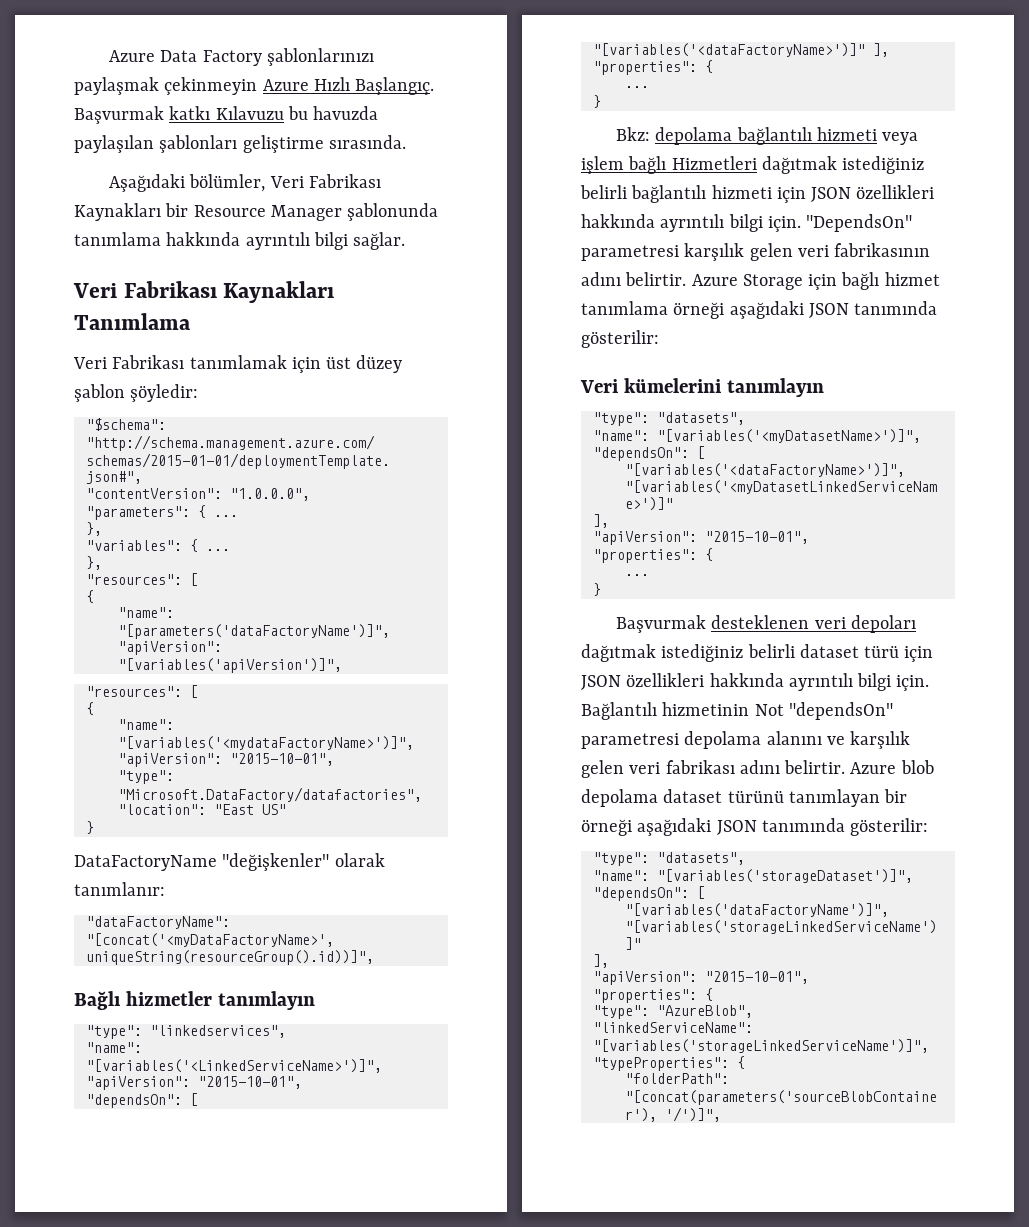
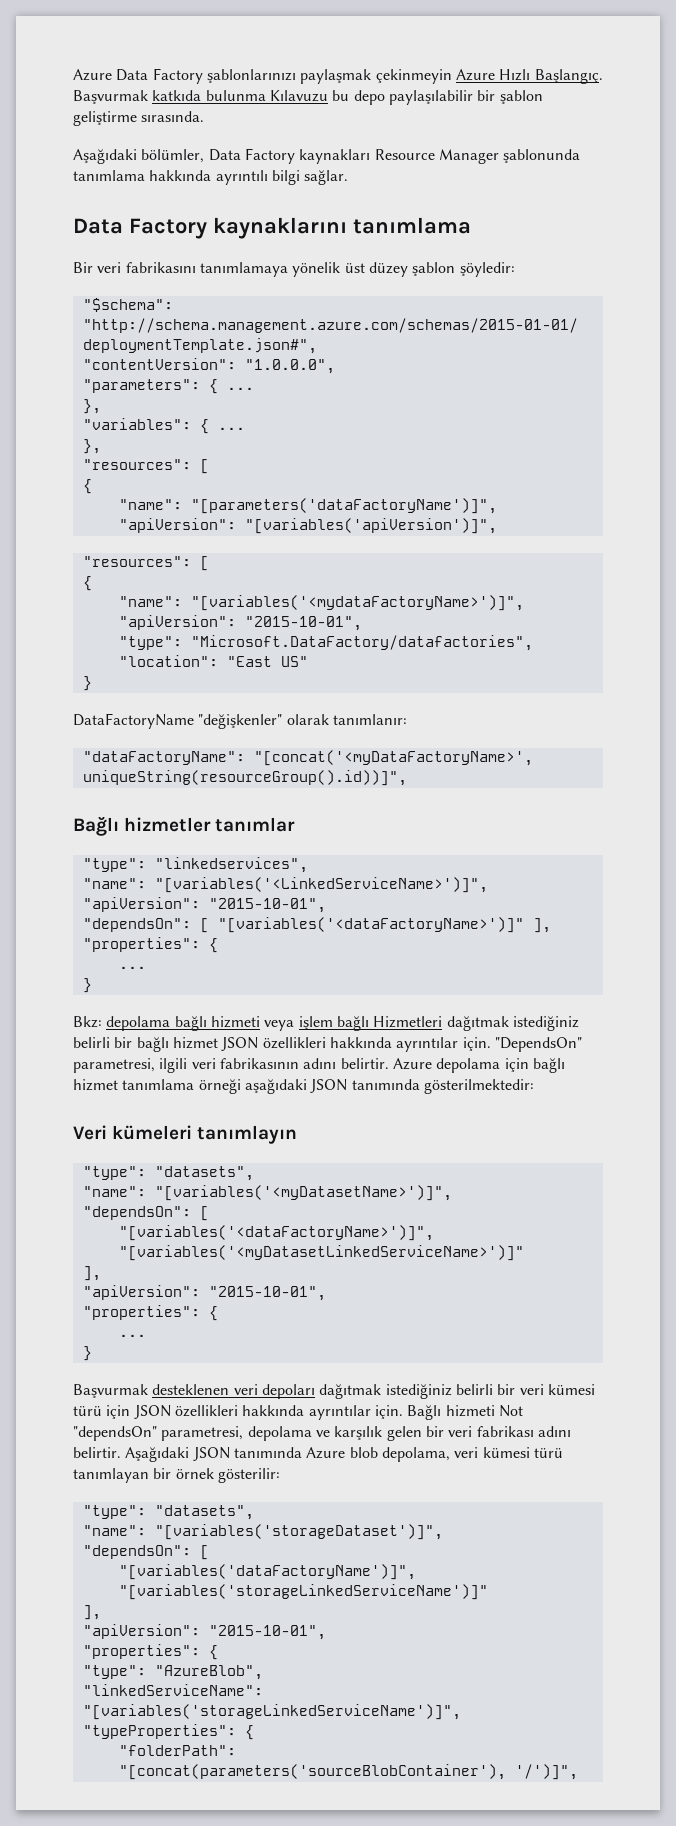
- Başvurmak katkı Kılavuzu bu havuzda paylaşılan şablonları geliştirme sırasında.
+ Başvurmak katkıda bulunma Kılavuzu bu depo paylaşılabilir bir şablon geliştirme sırasında.
- Aşağıdaki bölümler, Veri Fabrikası Kaynakları bir Resource Manager şablonunda tanımlama hakkında ayrıntılı bilgi sağlar.
+ Aşağıdaki bölümler, Data Factory kaynakları Resource Manager şablonunda tanımlama hakkında ayrıntılı bilgi sağlar.
- Veri Fabrikası Kaynakları Tanımlama
- Veri Fabrikası tanımlamak için üst düzey şablon şöyledir:
+ Data Factory kaynaklarını tanımlama
+ Bir veri fabrikasını tanımlamaya yönelik üst düzey şablon şöyledir:
- Bağlı hizmetler tanımlayın
+ Bağlı hizmetler tanımlar
- Bkz: depolama bağlantılı hizmeti veya işlem bağlı Hizmetleri dağıtmak istediğiniz belirli bağlantılı hizmeti için JSON özellikleri hakkında ayrıntılı bilgi için. "DependsOn" parametresi karşılık gelen veri fabrikasının adını belirtir.
+ Bkz: depolama bağlı hizmeti veya işlem bağlı Hizmetleri dağıtmak istediğiniz belirli bir bağlı hizmet JSON özellikleri hakkında ayrıntılar için. "DependsOn" parametresi, ilgili veri fabrikasının adını belirtir.
- Azure Storage için bağlı hizmet tanımlama örneği aşağıdaki JSON tanımında gösterilir:
- Veri kümelerini tanımlayın
+ Azure depolama için bağlı hizmet tanımlama örneği aşağıdaki JSON tanımında gösterilmektedir:
+ Veri kümeleri tanımlayın
- Başvurmak desteklenen veri depoları dağıtmak istediğiniz belirli dataset türü için JSON özellikleri hakkında ayrıntılı bilgi için. Bağlantılı hizmetinin Not "dependsOn" parametresi depolama alanını ve karşılık gelen veri fabrikası adını belirtir.
+ Başvurmak desteklenen veri depoları dağıtmak istediğiniz belirli bir veri kümesi türü için JSON özellikleri hakkında ayrıntılar için. Bağlı hizmeti Not "dependsOn" parametresi, depolama ve karşılık gelen bir veri fabrikası adını belirtir.
- Azure blob depolama dataset türünü tanımlayan bir örneği aşağıdaki JSON tanımında gösterilir:
+ Aşağıdaki JSON tanımında Azure blob depolama, veri kümesi türü tanımlayan bir örnek gösterilir:

